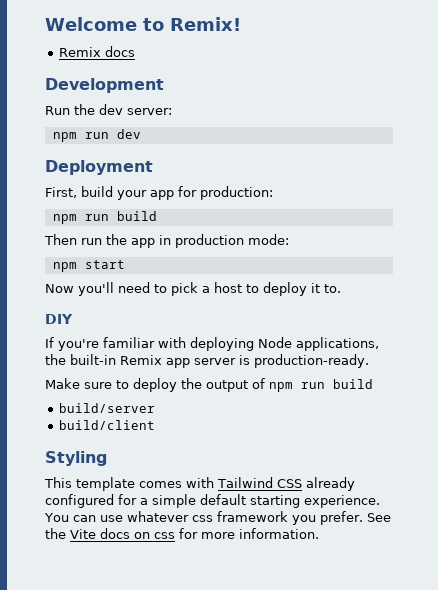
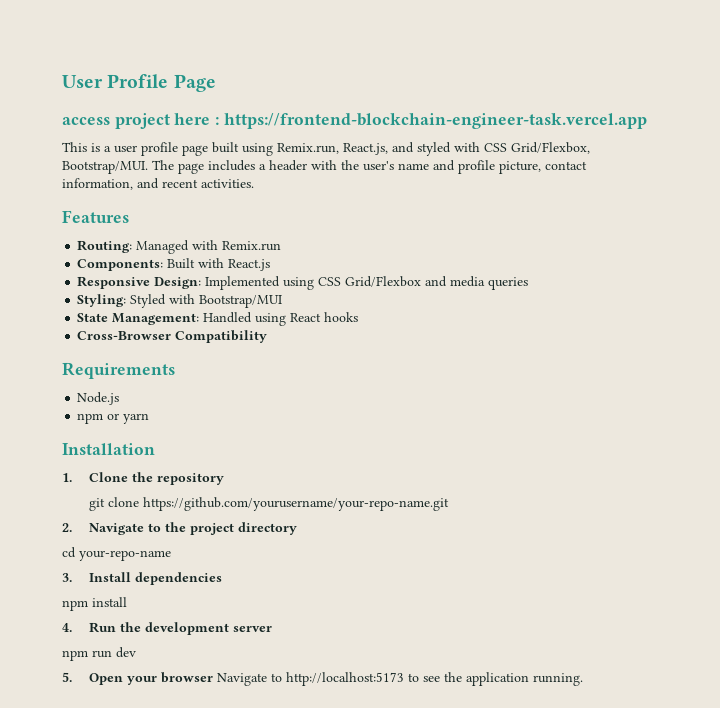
- Welcome to Remix!
- Remix docs
- Development
- Run the dev server:
+ User Profile Page
+ access project here : https://frontend-blockchain-engineer-task.vercel.app
+ This is a user profile page built using Remix.run, React.js, and styled with CSS Grid/Flexbox, Bootstrap/MUI. The page includes a header with the user's name and profile picture, contact information, and recent activities.
+ Features
+ Routing: Managed with Remix.run
+ Components: Built with React.js
+ Responsive Design: Implemented using CSS Grid/Flexbox and media queries
+ Styling: Styled with Bootstrap/MUI
+ State Management: Handled using React hooks
+ Cross-Browser Compatibility
+ Requirements
+ Node.js
+ npm or yarn
+ Installation
+ 1. Clone the repository
+ git clone https://github.com/yourusername/your-repo-name.git
+ 2. Navigate to the project directory
+ cd your-repo-name
+ 3. Install dependencies
+ npm install
+ 4. Run the development server
  npm run dev
- Deployment
- First, build your app for production:
- npm run build
- Then run the app in production mode:
- npm start
- Now you'll need to pick a host to deploy it to.
- DIY
- If you're familiar with deploying Node applications, the built-in Remix app server is production-ready.
- Make sure to deploy the output of npm run build
- build/server
- build/client
- Styling
- This template comes with Tailwind CSS already configured for a simple default starting experience. You can use whatever css framework you prefer. See the Vite docs on css for more information.
+ 5. Open your browser Navigate to http://localhost:5173 to see the application running.

